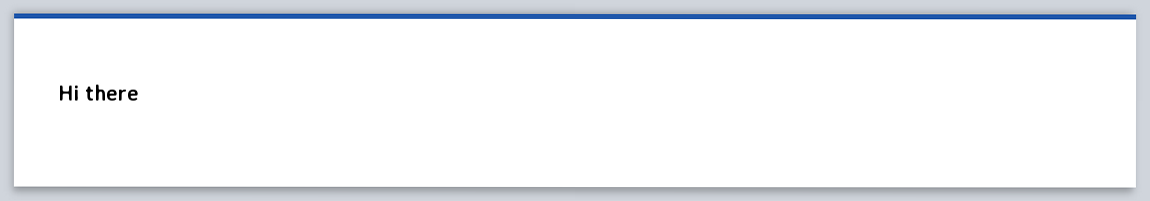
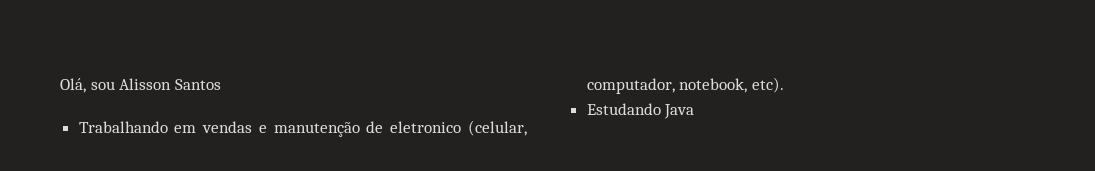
- Hi there
+ Olá, sou Alisson Santos
+ Trabalhando em vendas e manutenção de eletronico (celular, computador, notebook, etc).
+ Estudando Java

